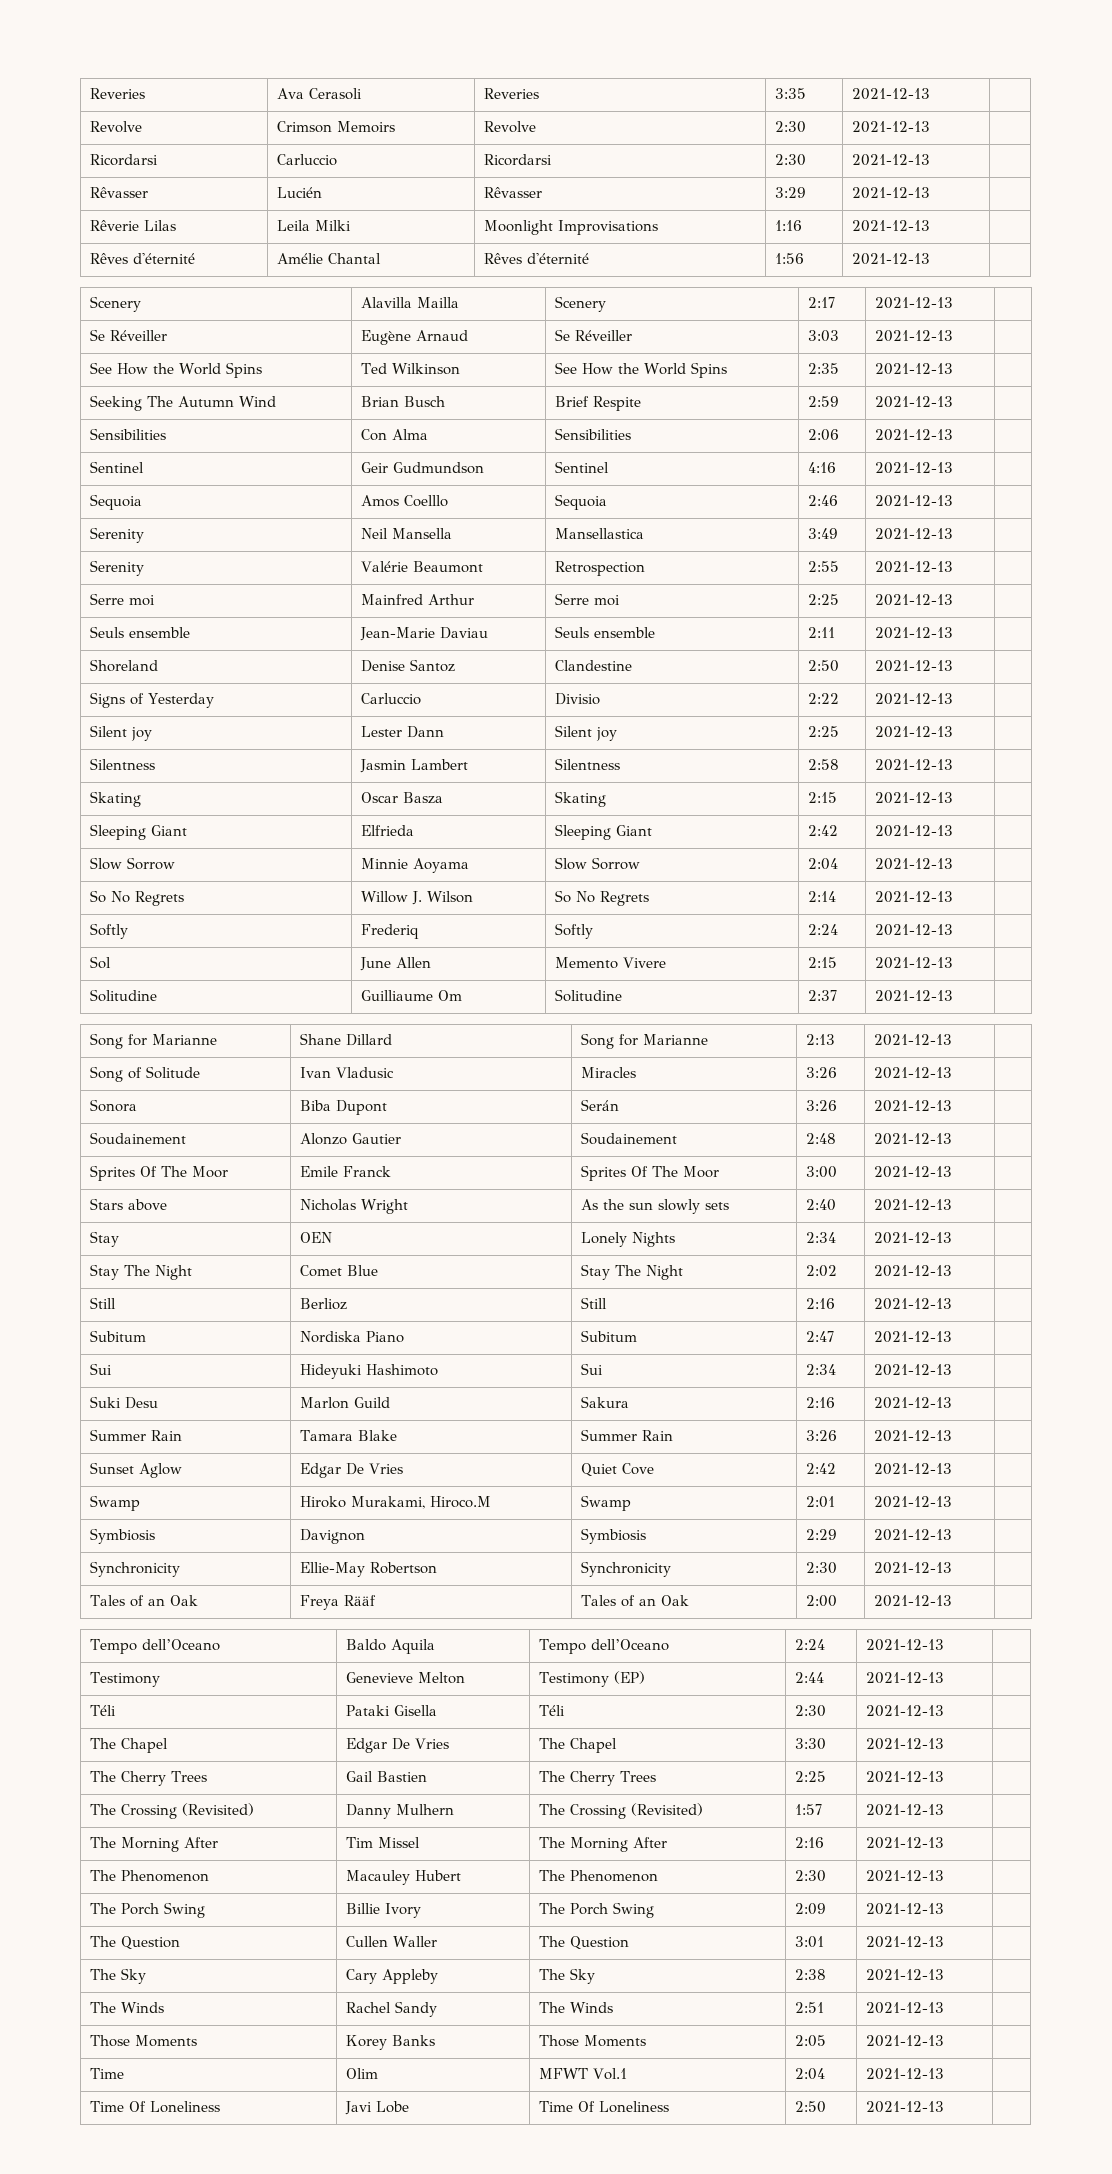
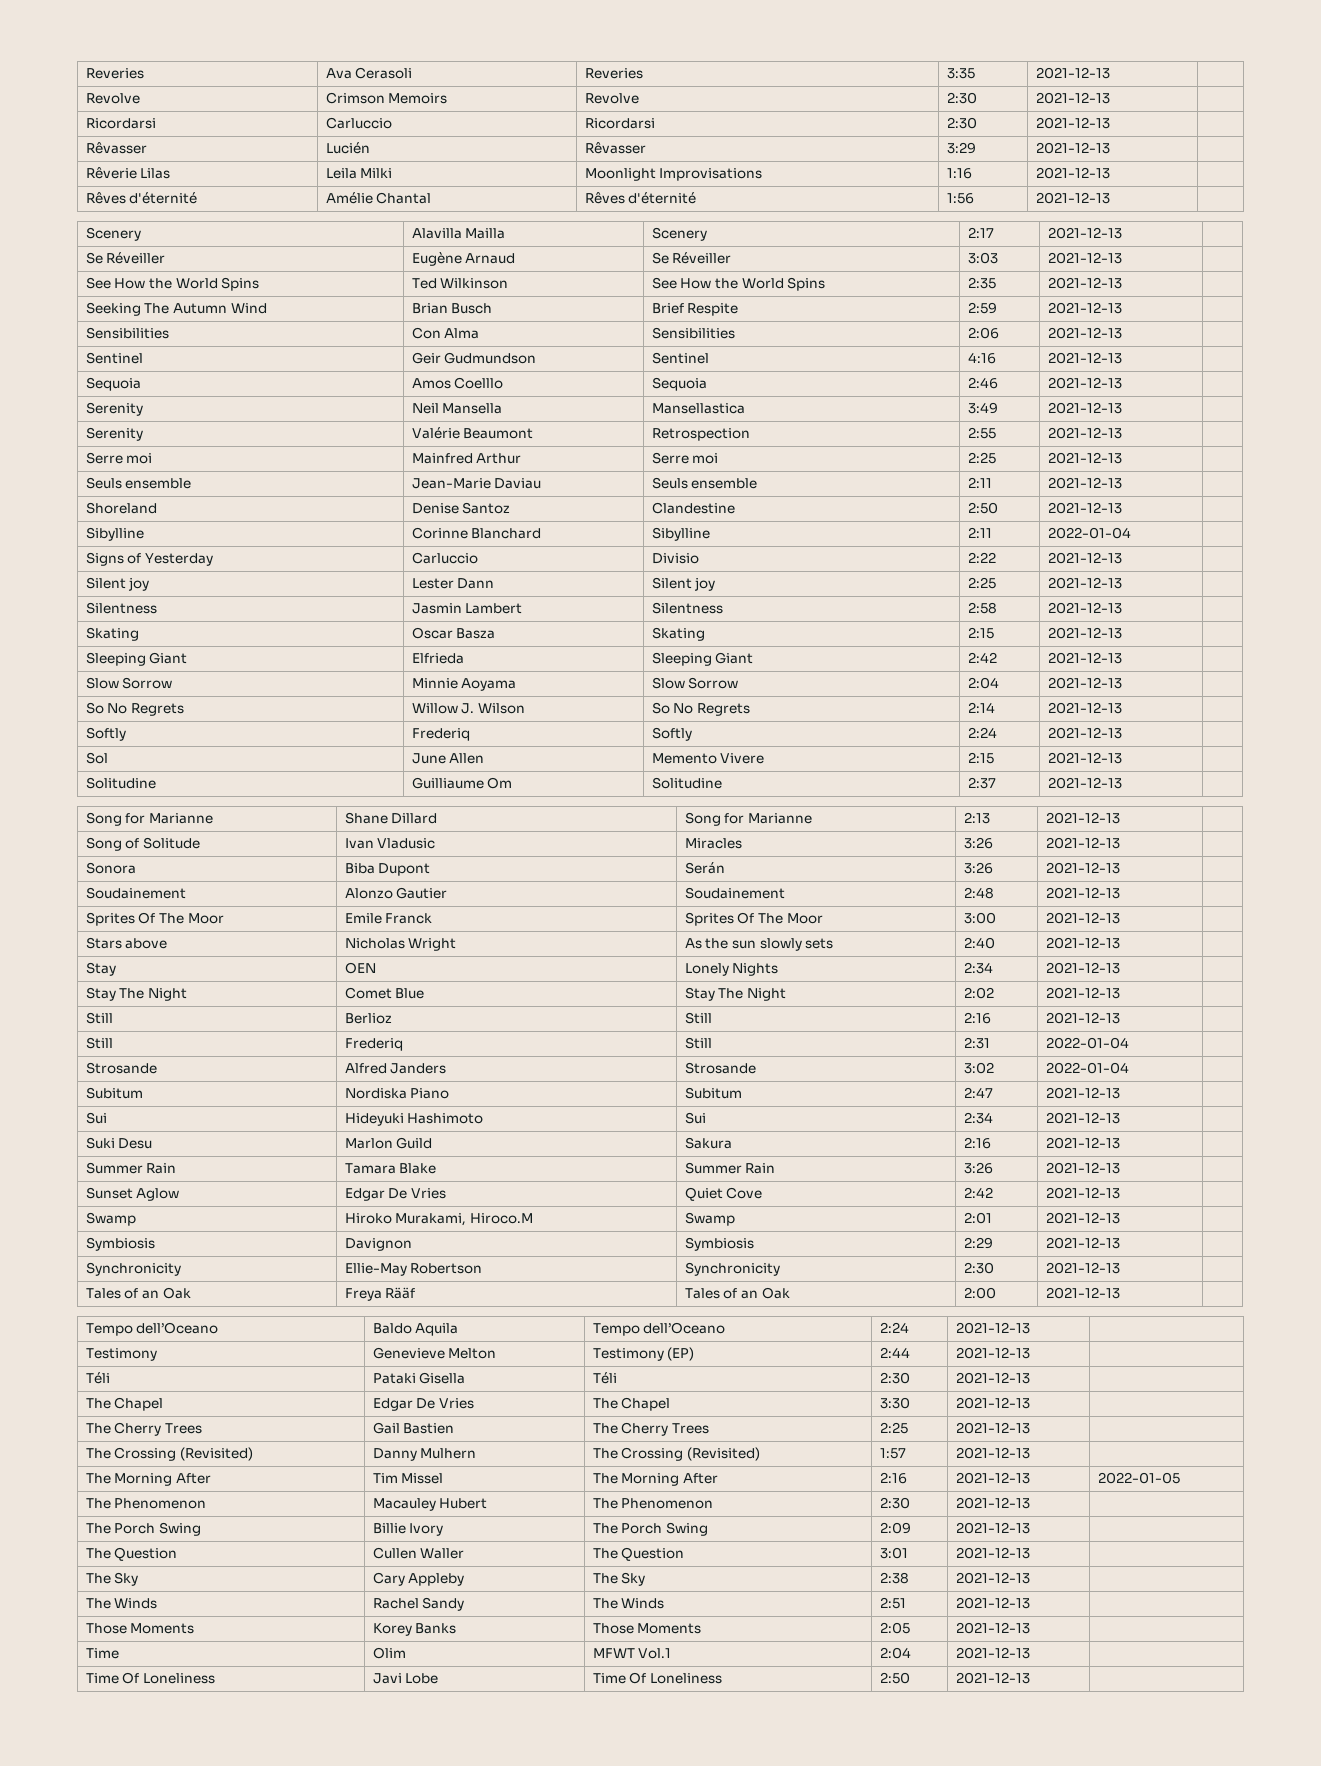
+ Sibylline | Corinne Blanchard | Sibylline | 2:11 | 2022-01-04 |
+ Still | Frederiq | Still | 2:31 | 2022-01-04 |
+ Strosande | Alfred Janders | Strosande | 3:02 | 2022-01-04 |
- The Morning After | Tim Missel | The Morning After | 2:16 | 2021-12-13 |
+ The Morning After | Tim Missel | The Morning After | 2:16 | 2021-12-13 | 2022-01-05

